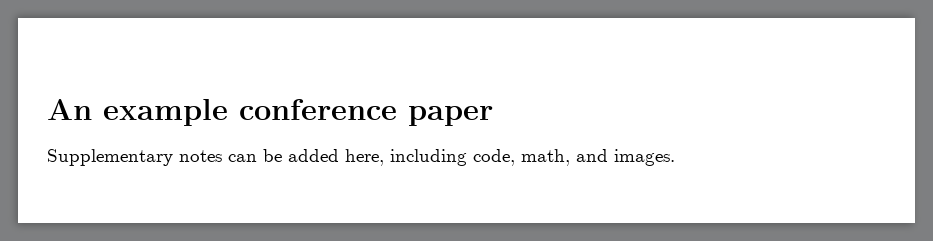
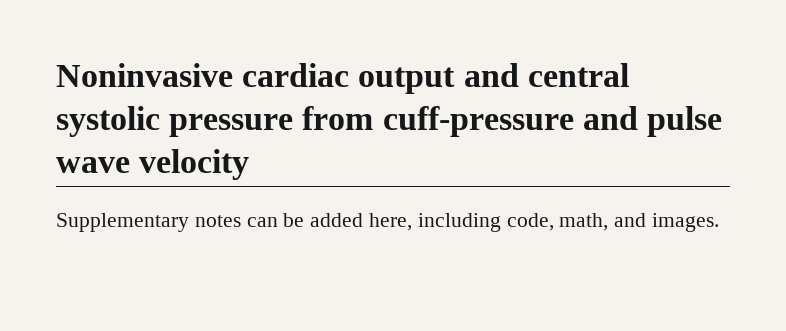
- An example conference paper
+ Noninvasive cardiac output and central systolic pressure from cuff-pressure and pulse wave velocity

